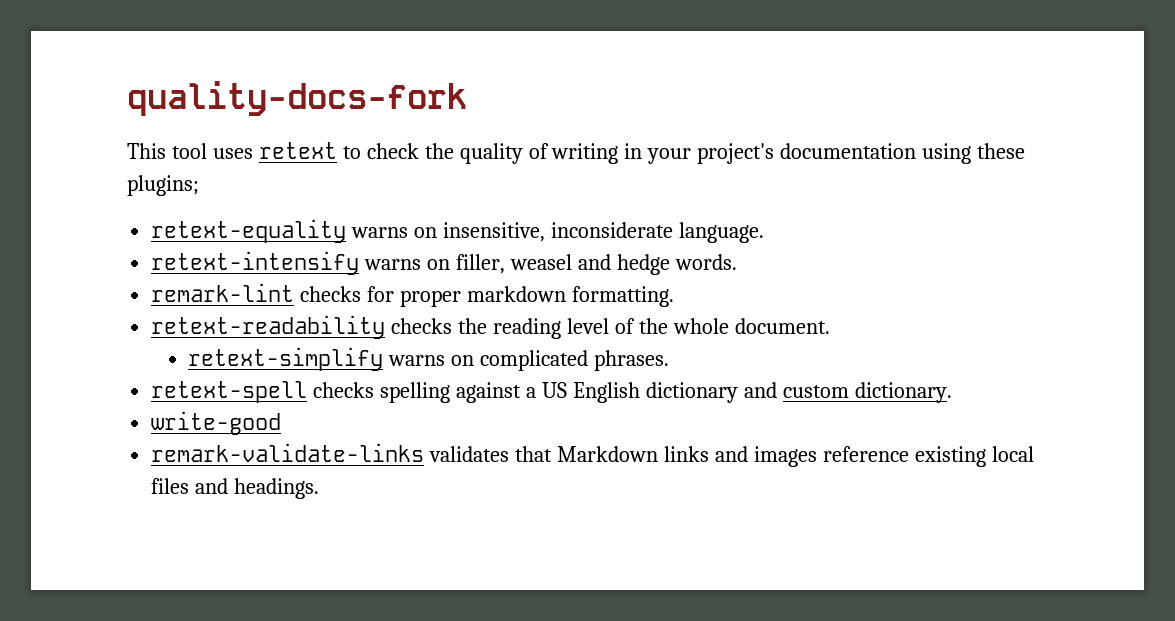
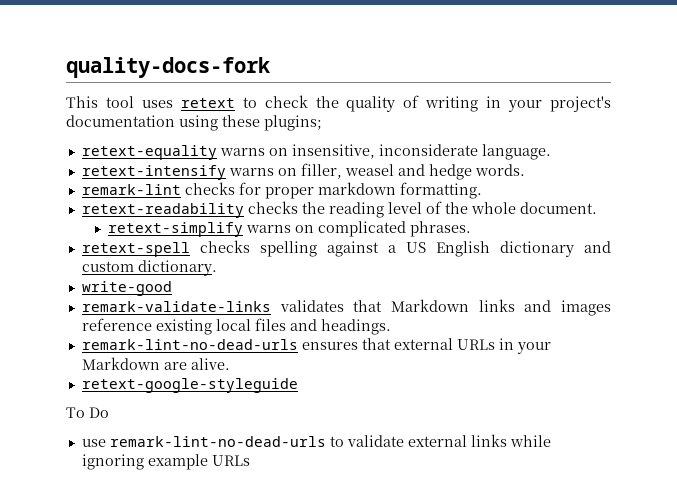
+ remark-lint-no-dead-urls ensures that external URLs in your Markdown are alive.
+ retext-google-styleguide
+ To Do
+ use remark-lint-no-dead-urls to validate external links while ignoring example URLs

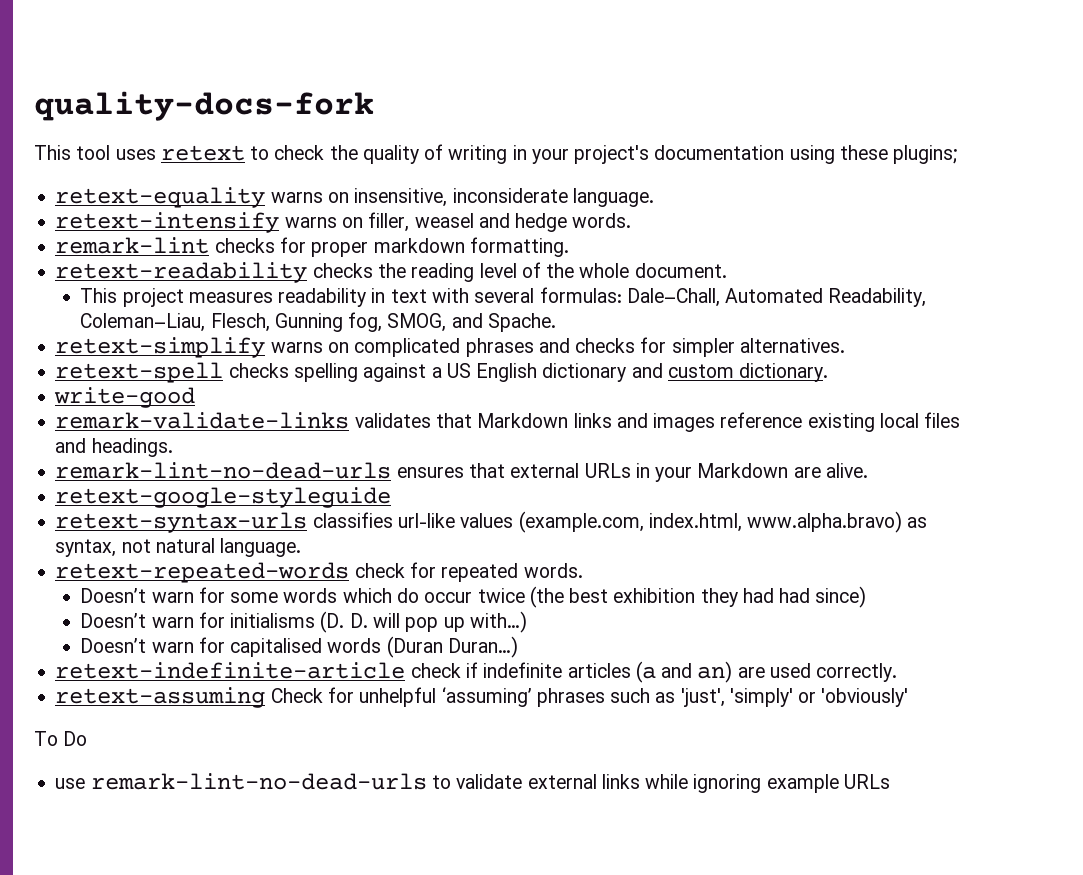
- retext-simplify warns on complicated phrases.
+ This project measures readability in text with several formulas: Dale–Chall, Automated Readability, Coleman–Liau, Flesch, Gunning fog, SMOG, and Spache.
+ retext-simplify warns on complicated phrases and checks for simpler alternatives.
+ retext-syntax-urls classifies url-like values (example.com, index.html, www.alpha.bravo) as syntax, not natural language.
+ retext-repeated-words check for repeated words.
+ Doesn’t warn for some words which do occur twice (the best exhibition they had had since)
+ Doesn’t warn for initialisms (D. D. will pop up with…)
+ Doesn’t warn for capitalised words (Duran Duran…)
+ retext-indefinite-article check if indefinite articles (a and an) are used correctly.
+ retext-assuming Check for unhelpful ‘assuming’ phrases such as 'just', 'simply' or 'obviously'

